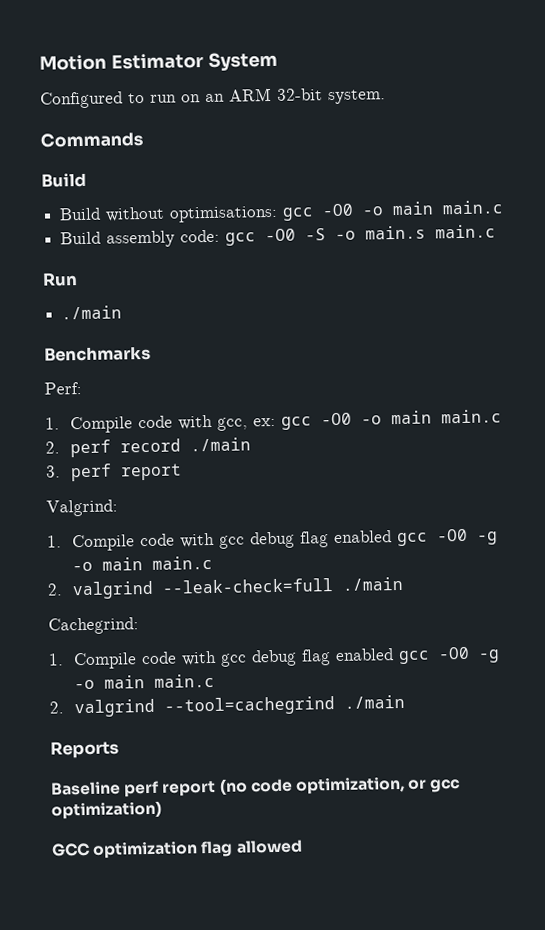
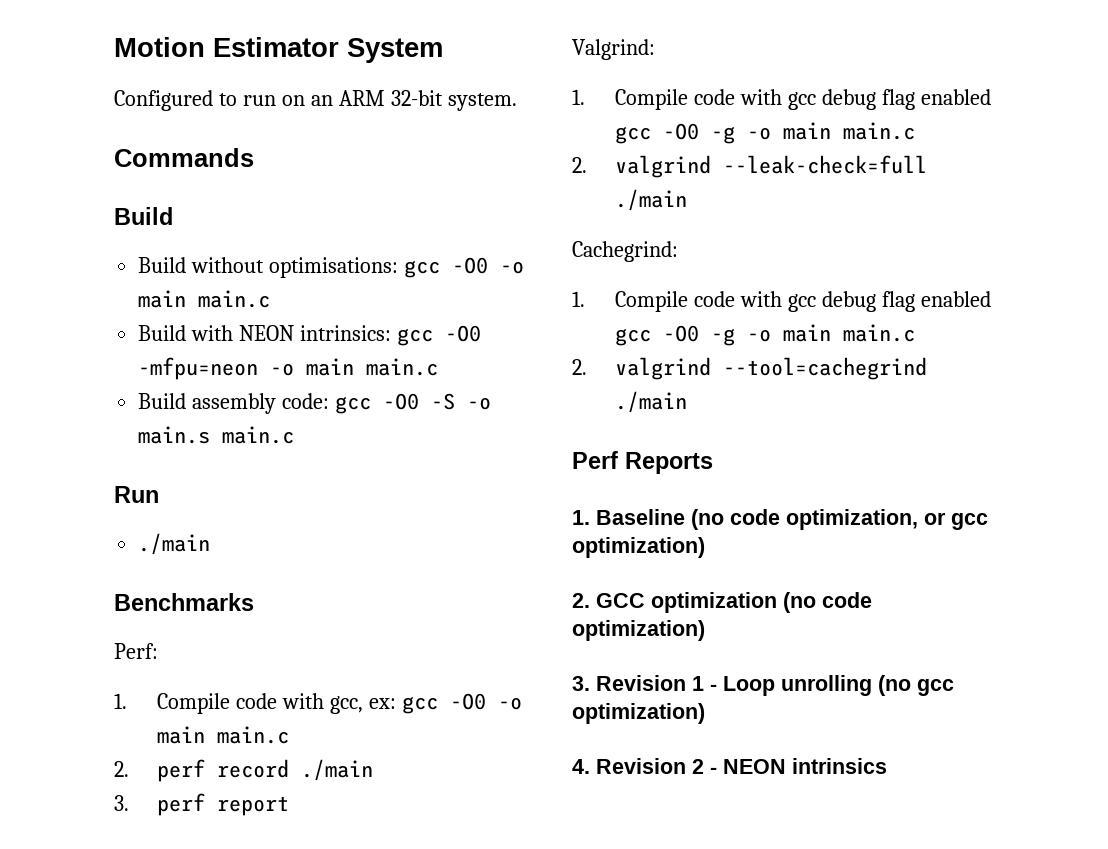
+ Build with NEON intrinsics: gcc -O0 -mfpu=neon -o main main.c
- Reports
+ Perf Reports
- Baseline perf report (no code optimization, or gcc optimization)
+ 1. Baseline (no code optimization, or gcc optimization)
- GCC optimization flag allowed
+ 2. GCC optimization (no code optimization)
+ 3. Revision 1 - Loop unrolling (no gcc optimization)
+ 4. Revision 2 - NEON intrinsics

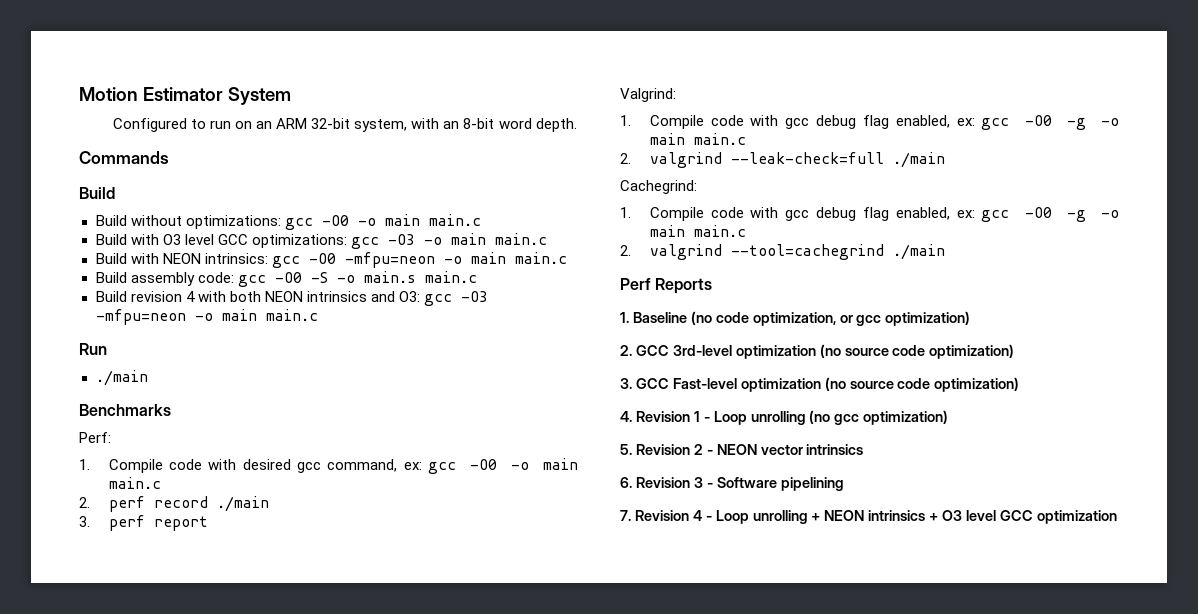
- Configured to run on an ARM 32-bit system.
+ Configured to run on an ARM 32-bit system, with an 8-bit word depth.
- Build without optimisations: gcc -O0 -o main main.c
+ Build without optimizations: gcc -O0 -o main main.c
+ Build with O3 level GCC optimizations: gcc -O3 -o main main.c
+ Build revision 4 with both NEON intrinsics and O3: gcc -O3 -mfpu=neon -o main main.c
- 1. Compile code with gcc, ex: gcc -O0 -o main main.c
+ 1. Compile code with desired gcc command, ex: gcc -O0 -o main main.c
  Valgrind:
- 1. Compile code with gcc debug flag enabled gcc -O0 -g -o main main.c
+ 1. Compile code with gcc debug flag enabled, ex: gcc -O0 -g -o main main.c
  Cachegrind:
- 1. Compile code with gcc debug flag enabled gcc -O0 -g -o main main.c
+ 1. Compile code with gcc debug flag enabled, ex: gcc -O0 -g -o main main.c
- 2. GCC optimization (no code optimization)
+ 2. GCC 3rd-level optimization (no source code optimization)
- 3. Revision 1 - Loop unrolling (no gcc optimization)
+ 3. GCC Fast-level optimization (no source code optimization)
+ 4. Revision 1 - Loop unrolling (no gcc optimization)
- 4. Revision 2 - NEON intrinsics
+ 5. Revision 2 - NEON vector intrinsics
+ 6. Revision 3 - Software pipelining
+ 7. Revision 4 - Loop unrolling + NEON intrinsics + O3 level GCC optimization

